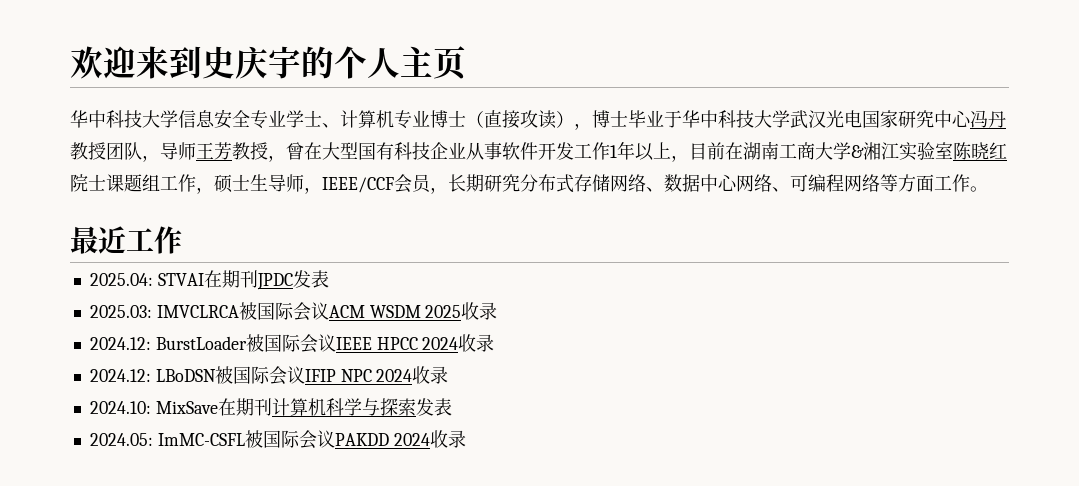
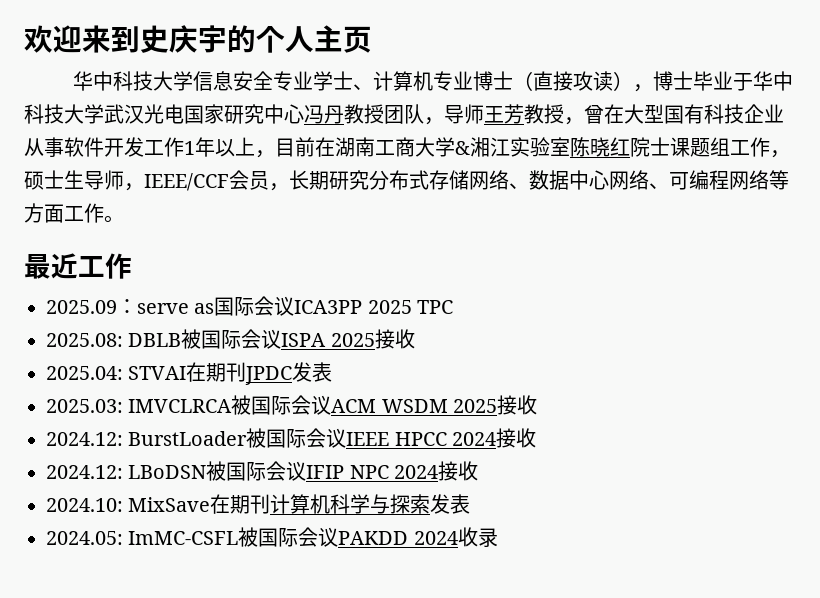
+ 2025.09：serve as国际会议ICA3PP 2025 TPC
+ 2025.08: DBLB被国际会议ISPA 2025接收
- 2025.03: IMVCLRCA被国际会议ACM WSDM 2025收录
+ 2025.03: IMVCLRCA被国际会议ACM WSDM 2025接收
- 2024.12: BurstLoader被国际会议IEEE HPCC 2024收录
+ 2024.12: BurstLoader被国际会议IEEE HPCC 2024接收
- 2024.12: LBoDSN被国际会议IFIP NPC 2024收录
+ 2024.12: LBoDSN被国际会议IFIP NPC 2024接收

